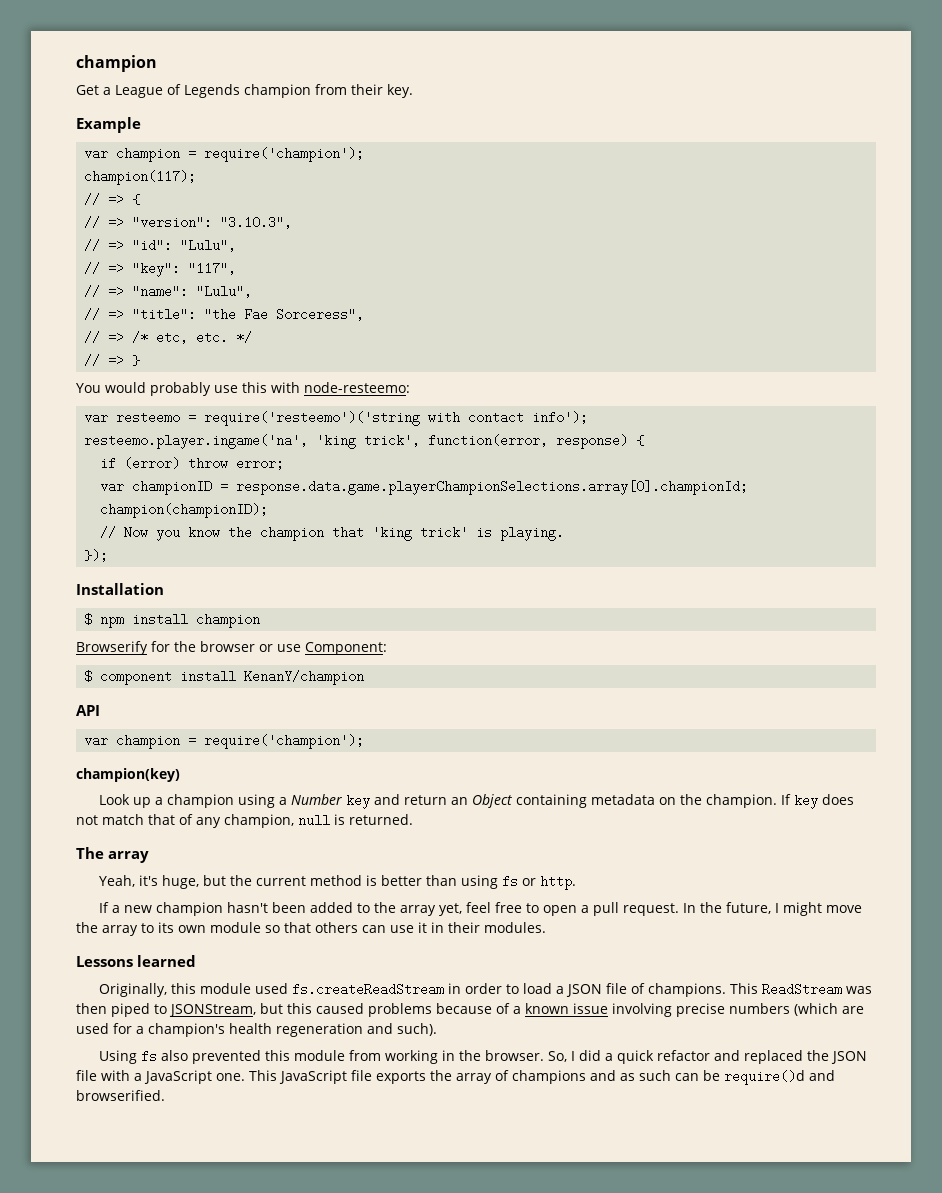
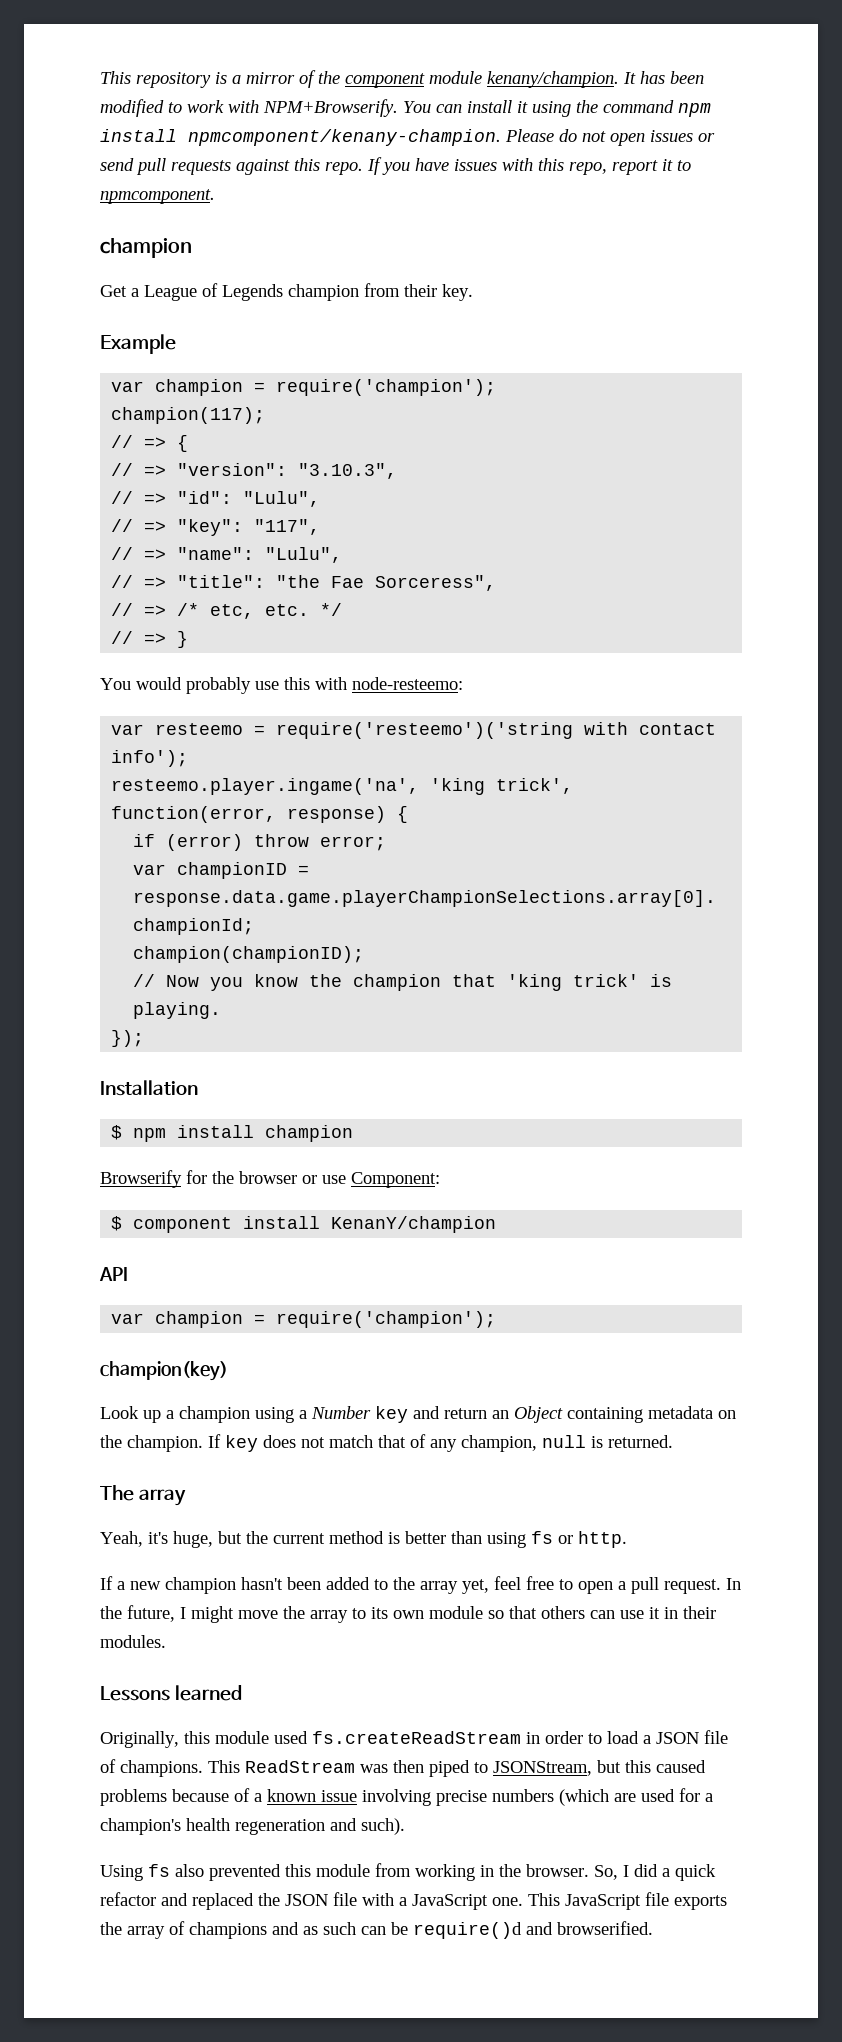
+ This repository is a mirror of the component module kenany/champion. It has been modified to work with NPM+Browserify. You can install it using the command npm install npmcomponent/kenany-champion. Please do not open issues or send pull requests against this repo. If you have issues with this repo, report it to npmcomponent.

